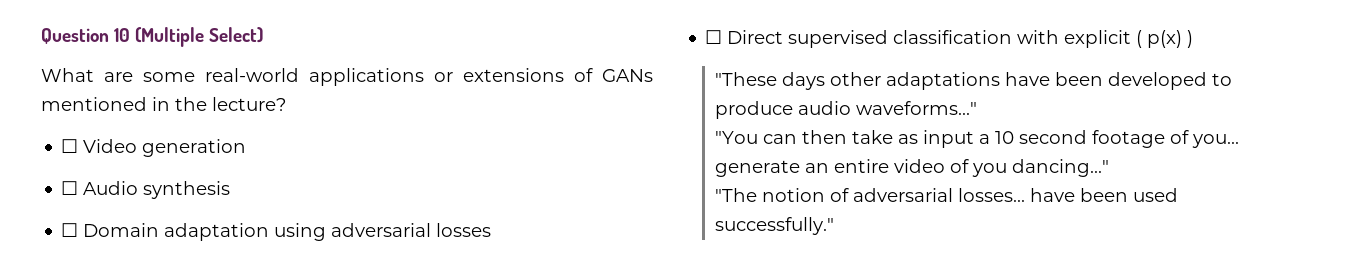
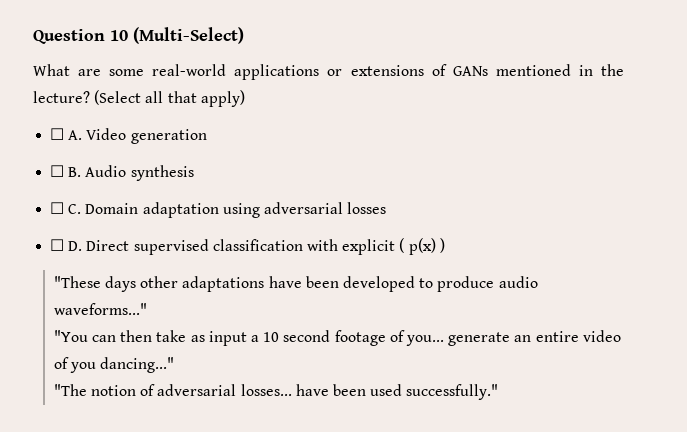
- Question 10 (Multiple Select)
+ Question 10 (Multi-Select)
- What are some real-world applications or extensions of GANs mentioned in the lecture?
- ☐ Video generation
+ What are some real-world applications or extensions of GANs mentioned in the lecture? (Select all that apply)
+ ☐ A. Video generation
- ☐ Audio synthesis
+ ☐ B. Audio synthesis
- ☐ Domain adaptation using adversarial losses
+ ☐ C. Domain adaptation using adversarial losses
- ☐ Direct supervised classification with explicit ( p(x) )
+ ☐ D. Direct supervised classification with explicit ( p(x) )

